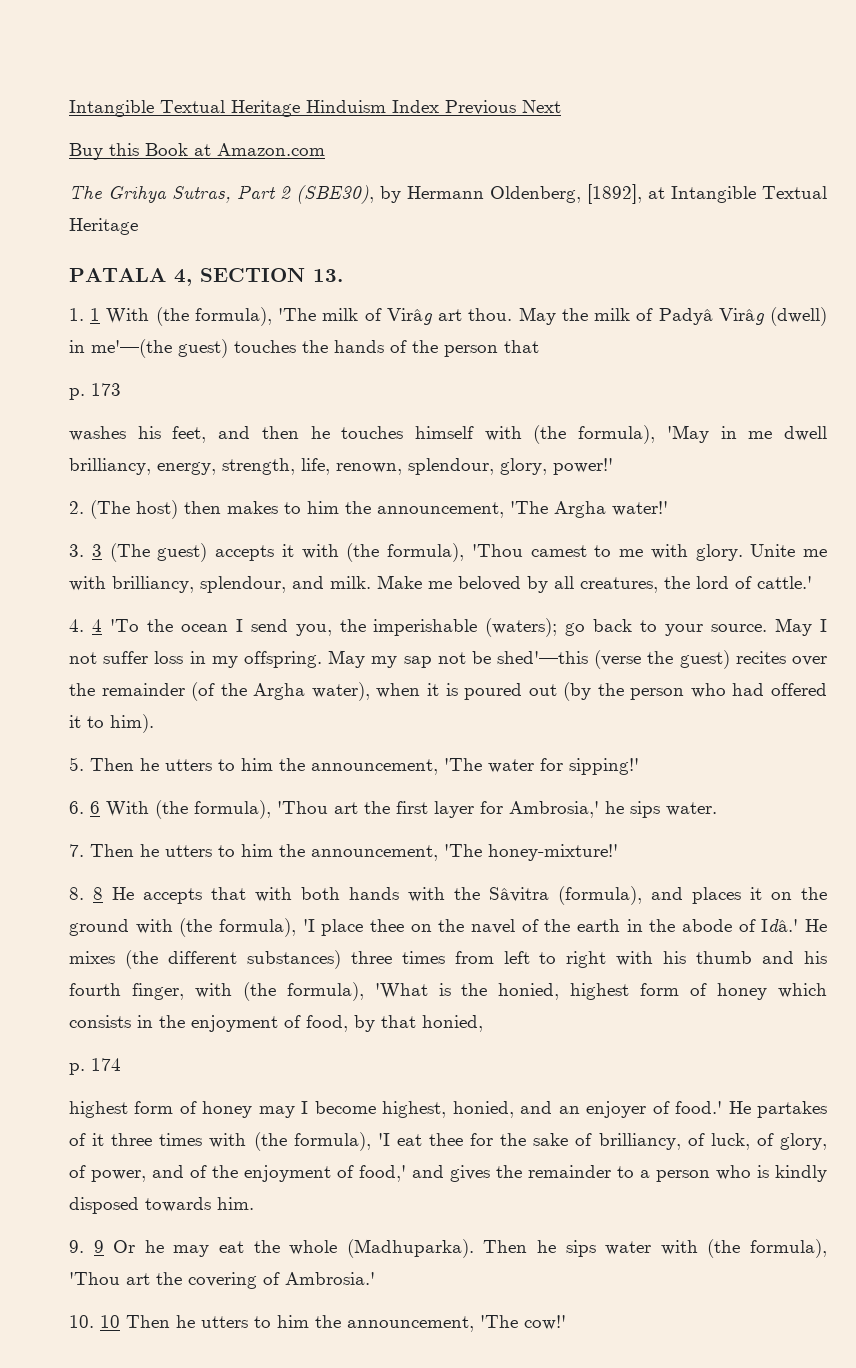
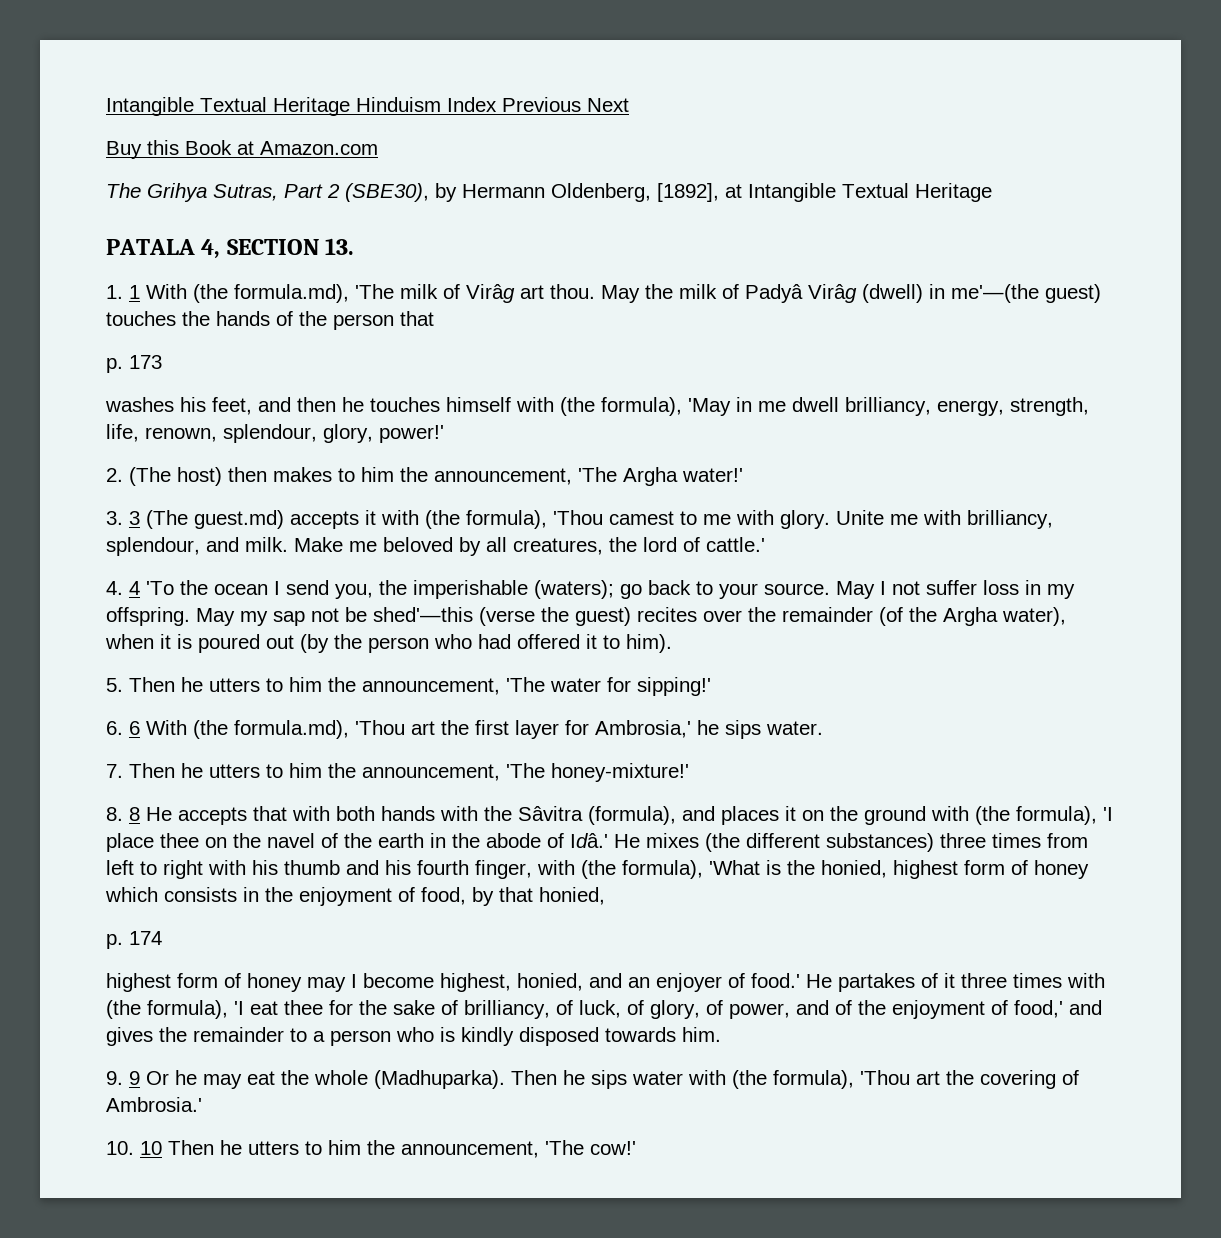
- 1. 1 With (the formula), 'The milk of Virâg art thou.
+ 1. 1 With (the formula.md), 'The milk of Virâg art thou.
- 3. 3 (The guest) accepts it with (the formula), 'Thou camest to me with glory.
+ 3. 3 (The guest.md) accepts it with (the formula), 'Thou camest to me with glory.
- 6. 6 With (the formula), 'Thou art the first layer for Ambrosia,' he sips water.
+ 6. 6 With (the formula.md), 'Thou art the first layer for Ambrosia,' he sips water.

